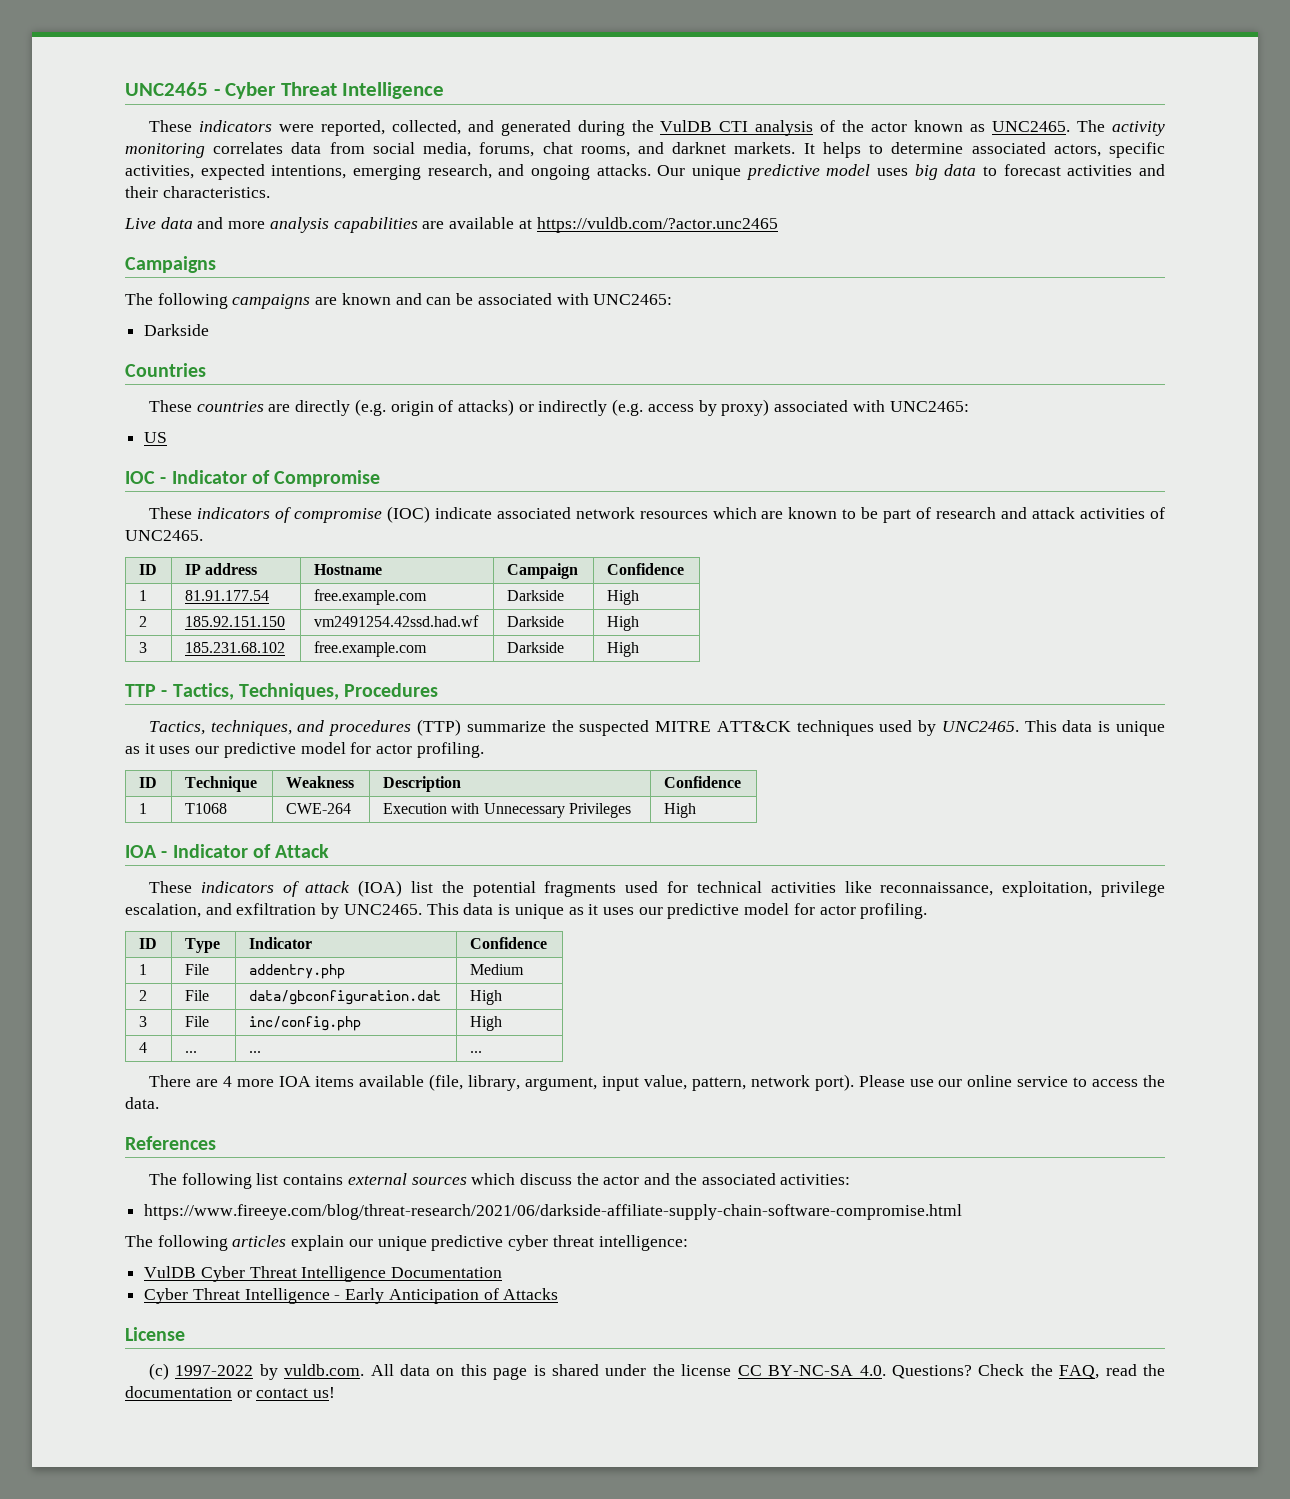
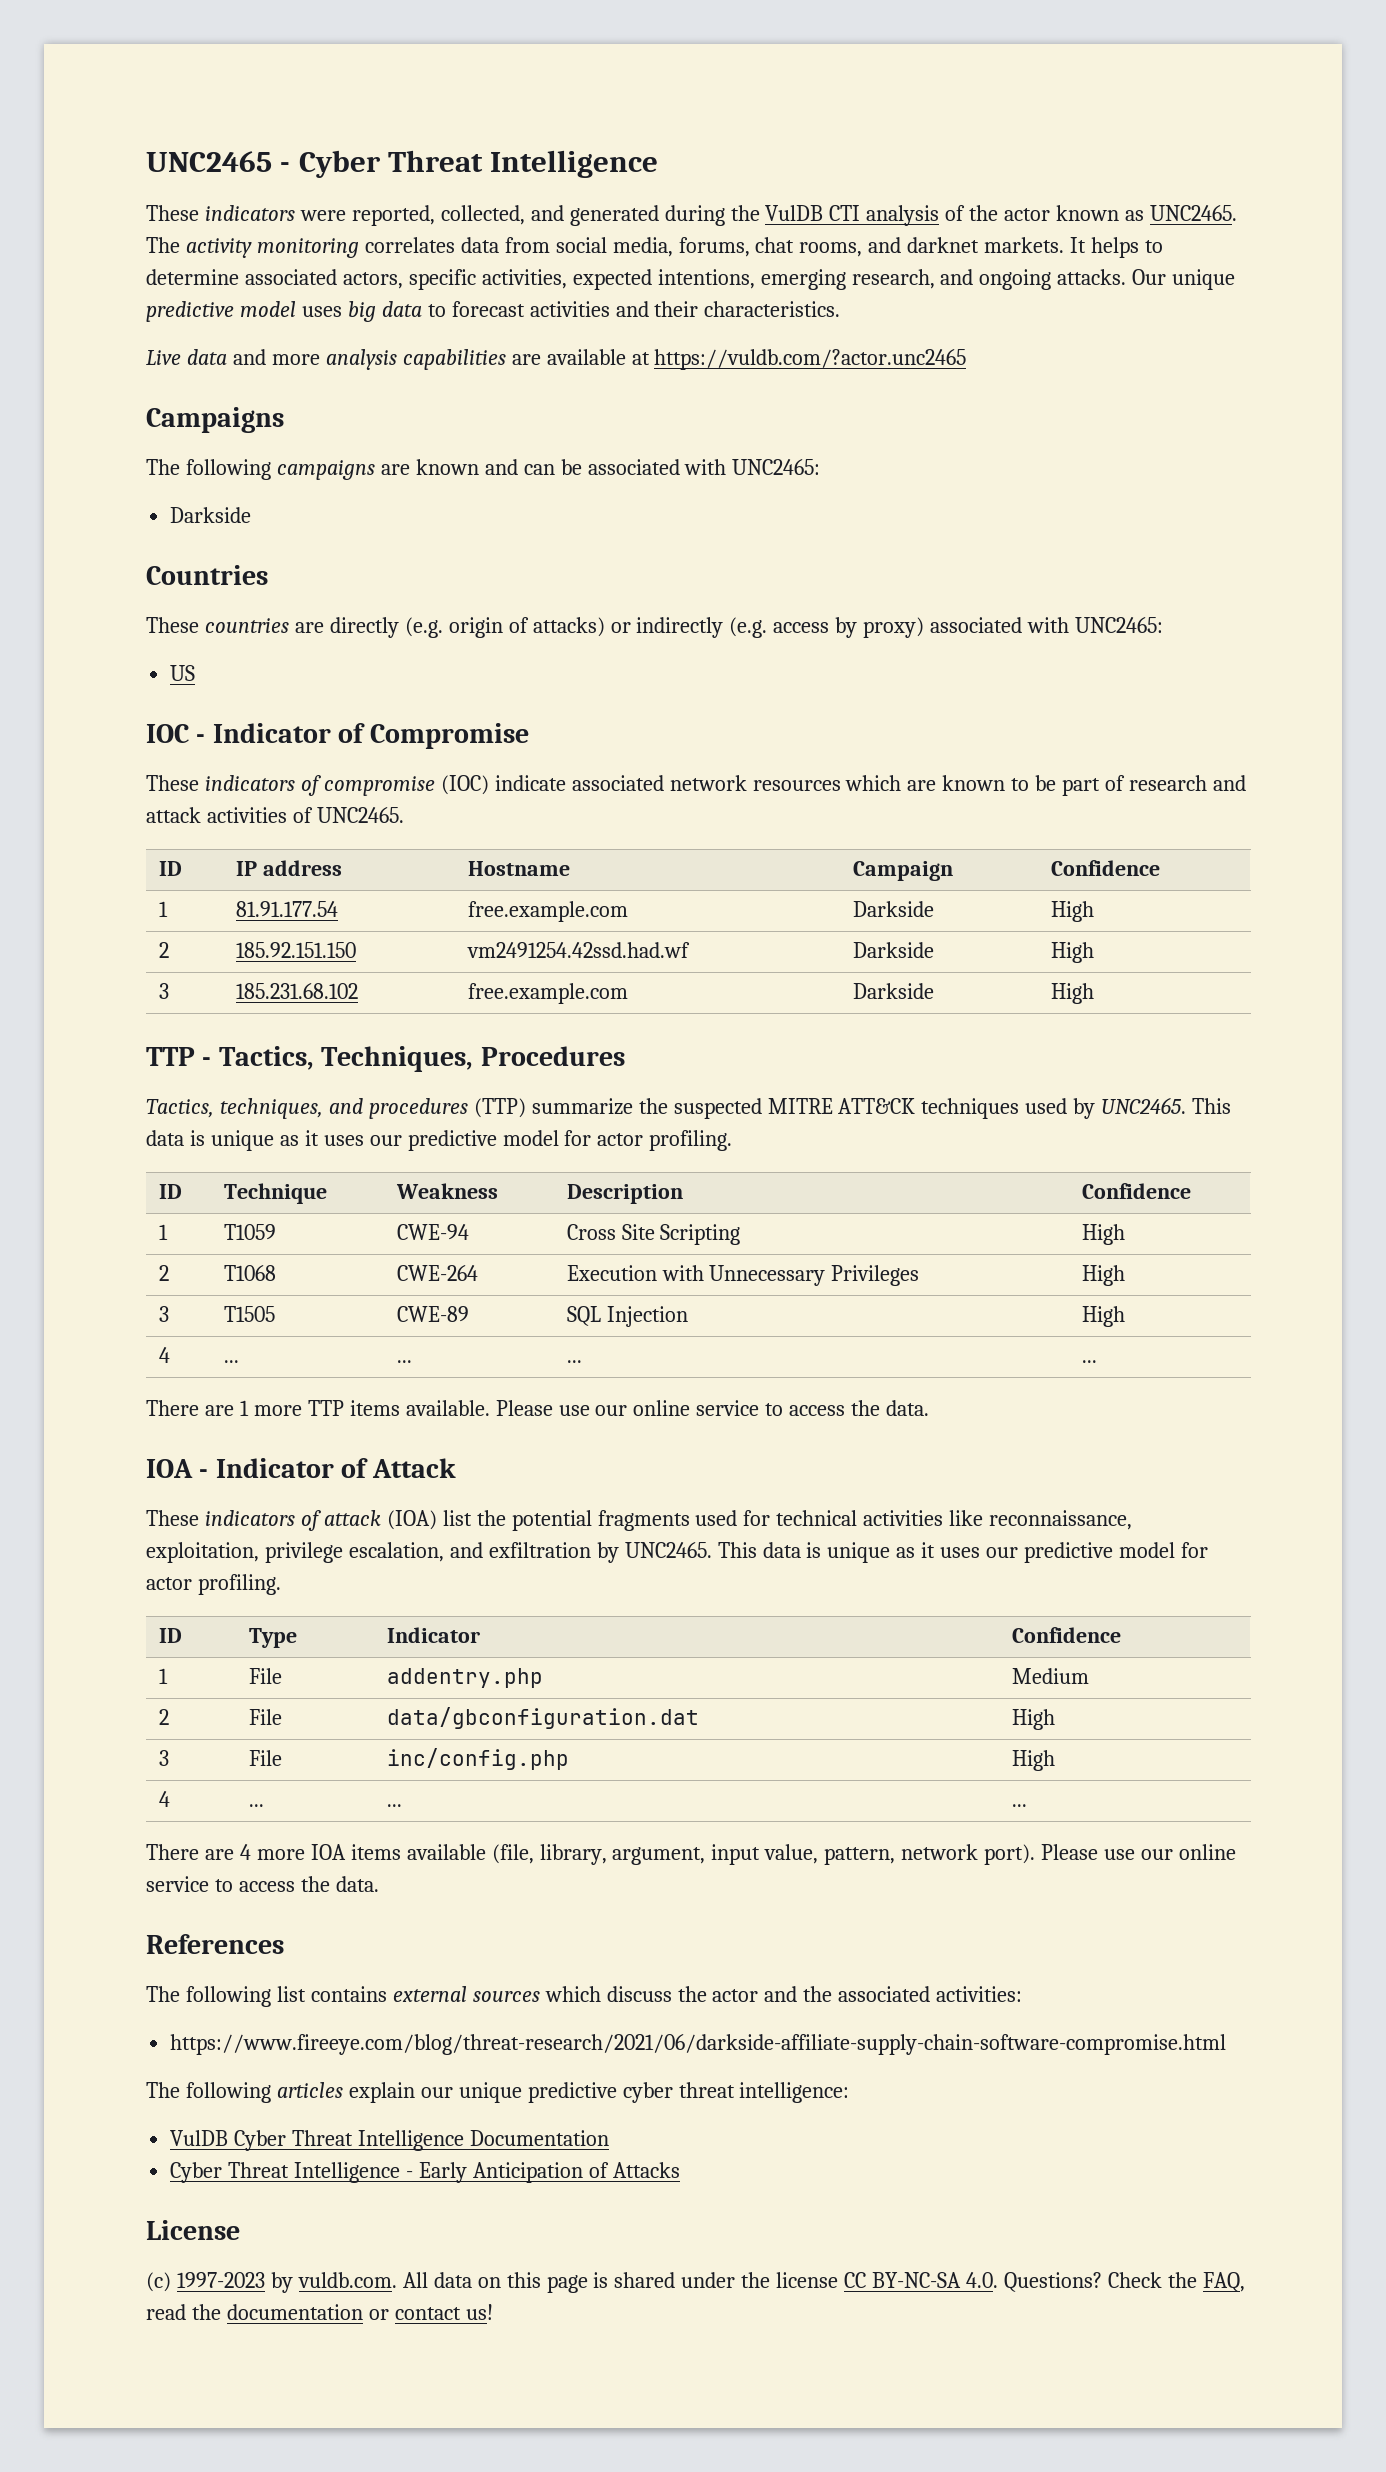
- 1 | T1068 | CWE-264 | Execution with Unnecessary Privileges | High
+ 1 | T1059 | CWE-94 | Cross Site Scripting | High
+ 2 | T1068 | CWE-264 | Execution with Unnecessary Privileges | High
+ 3 | T1505 | CWE-89 | SQL Injection | High
+ 4 | ... | ... | ... | ...
+ There are 1 more TTP items available. Please use our online service to access the data.
- (c) 1997-2022 by vuldb.com. All data on this page is shared under the license CC BY-NC-SA 4.0. Questions?
+ (c) 1997-2023 by vuldb.com. All data on this page is shared under the license CC BY-NC-SA 4.0. Questions?

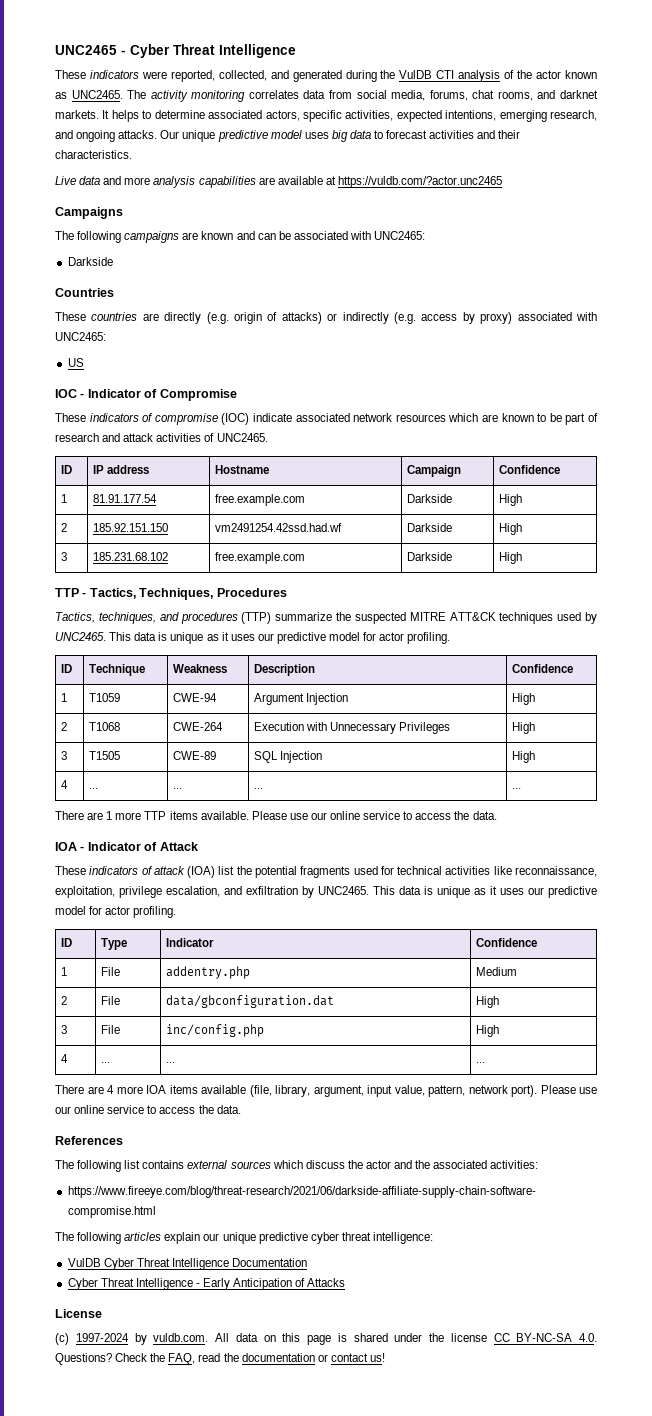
- 1 | T1059 | CWE-94 | Cross Site Scripting | High
+ 1 | T1059 | CWE-94 | Argument Injection | High
- (c) 1997-2023 by vuldb.com. All data on this page is shared under the license CC BY-NC-SA 4.0. Questions?
+ (c) 1997-2024 by vuldb.com. All data on this page is shared under the license CC BY-NC-SA 4.0. Questions?

